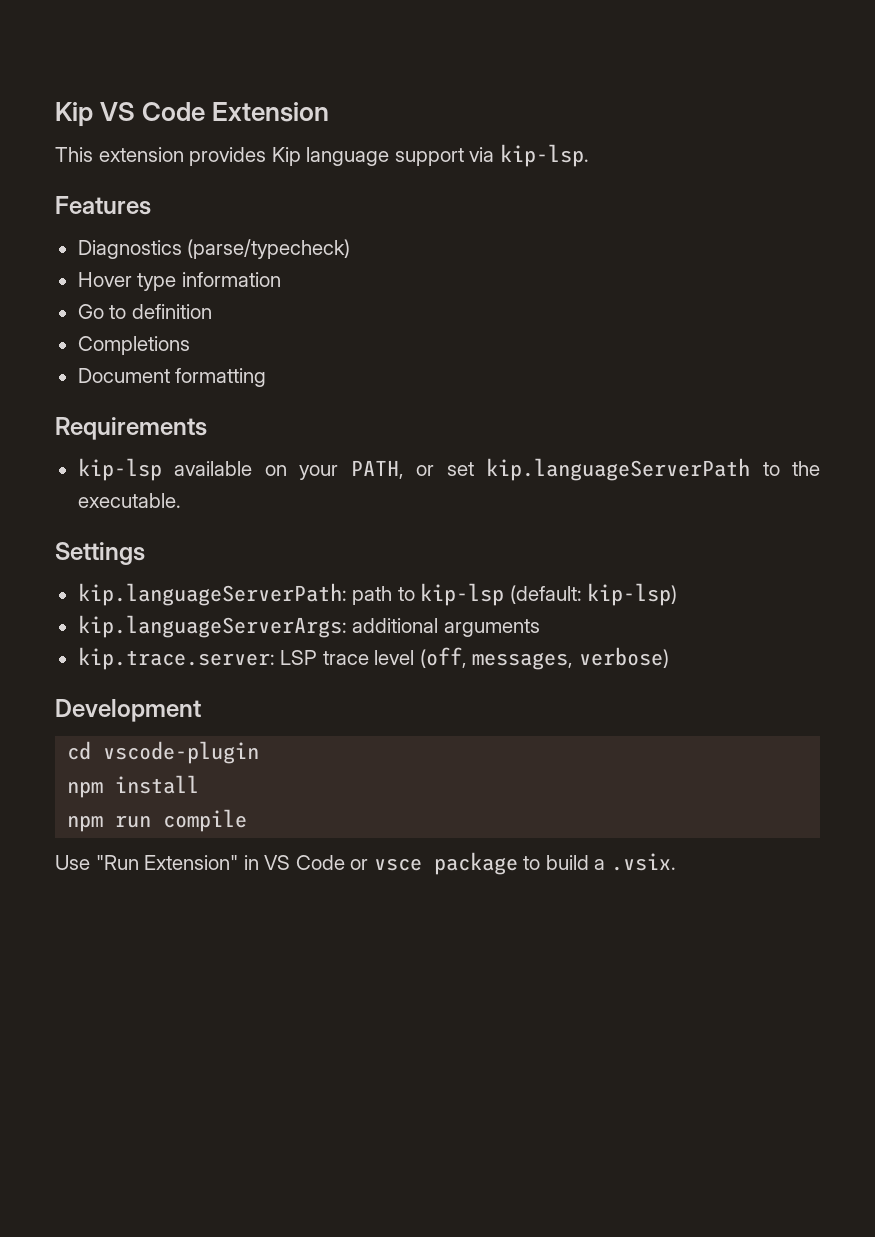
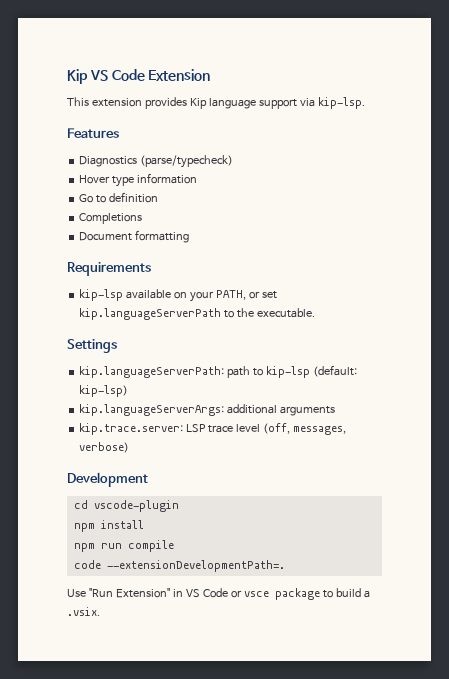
+ code --extensionDevelopmentPath=.

